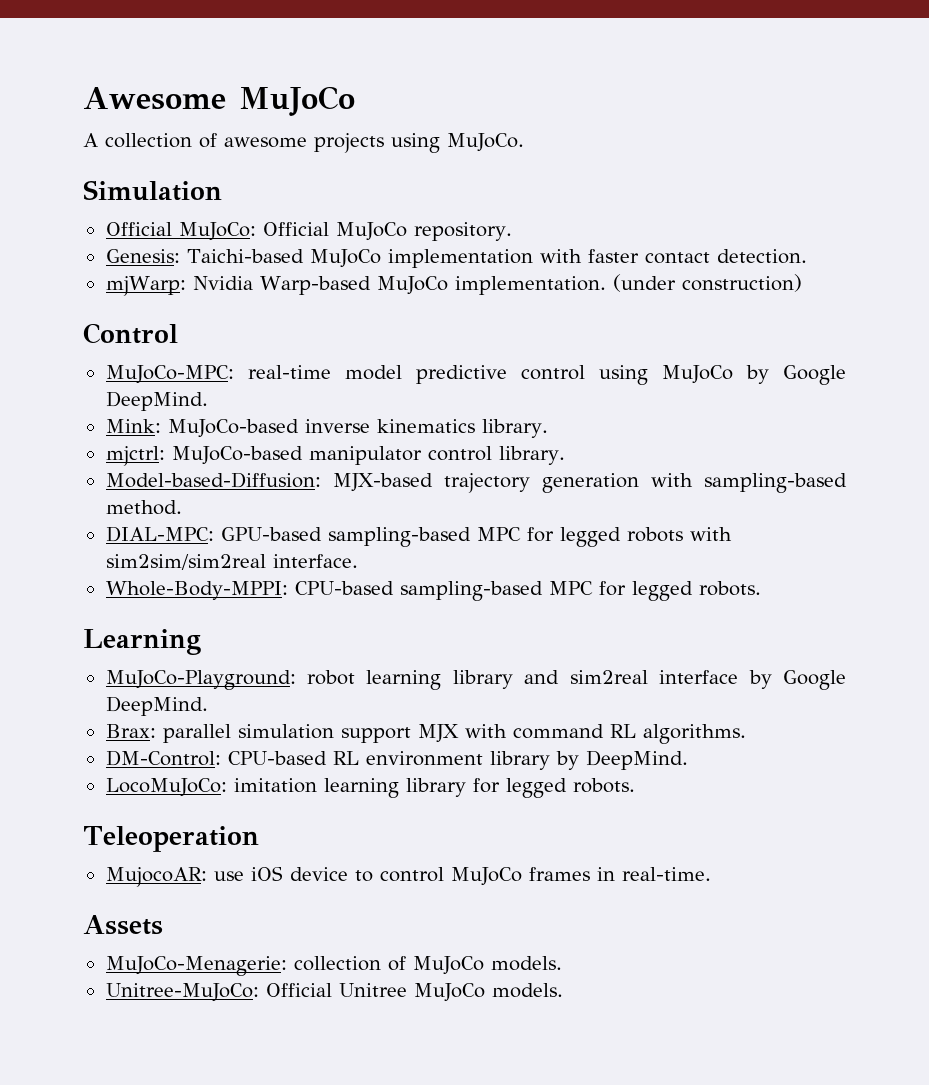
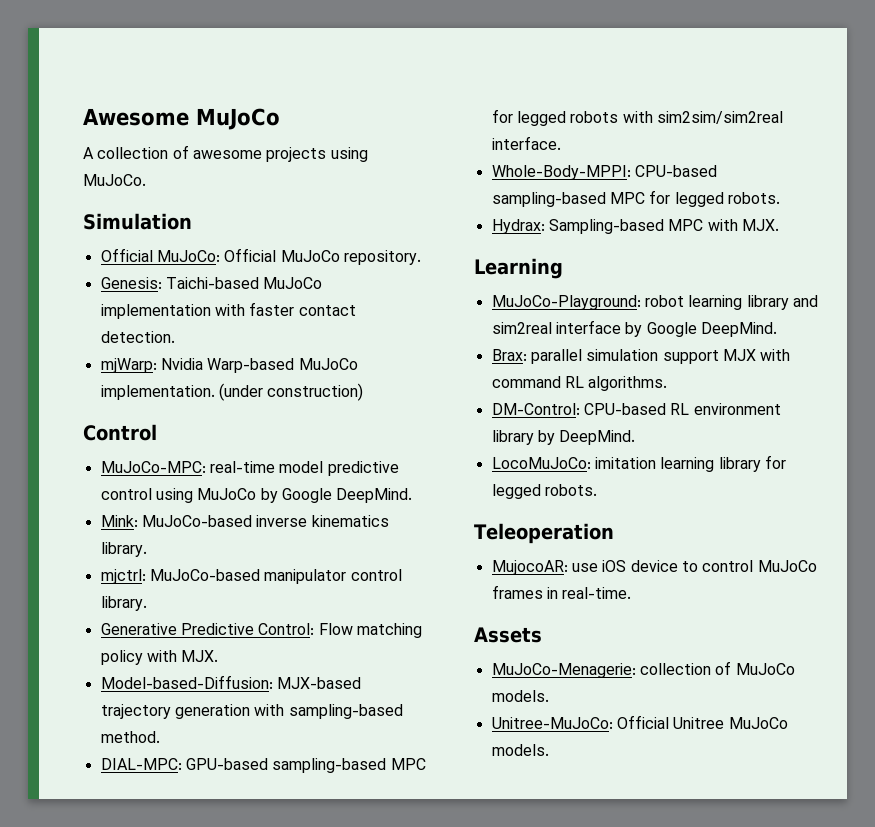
+ Generative Predictive Control: Flow matching policy with MJX.
+ Hydrax: Sampling-based MPC with MJX.

